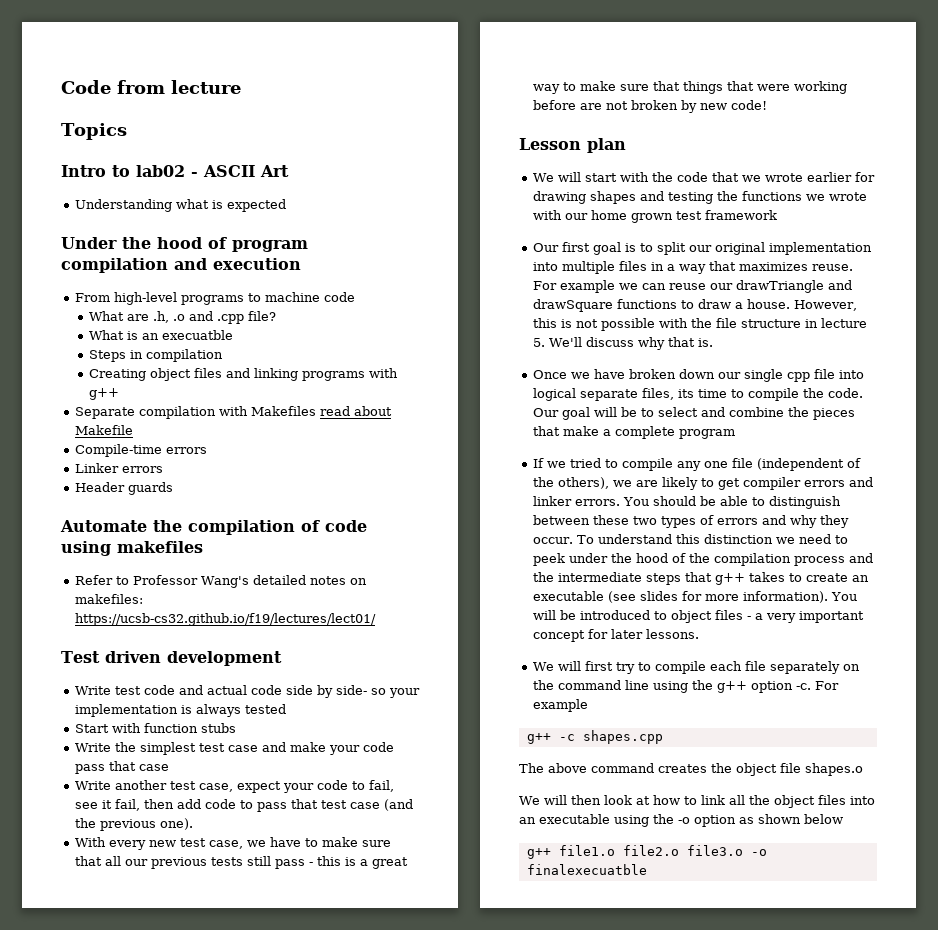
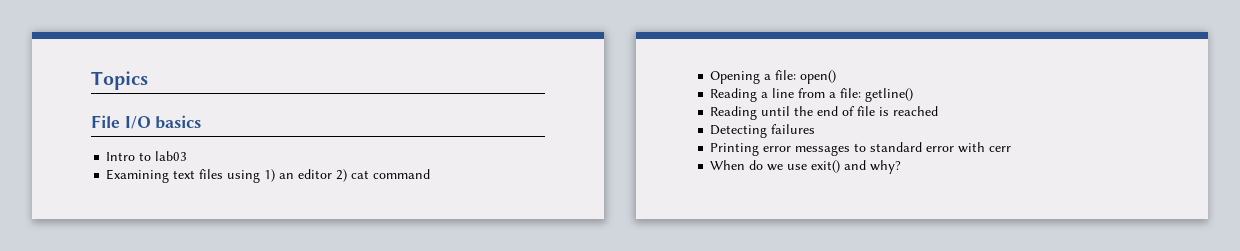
- Code from lecture
  Topics
- Intro to lab02 - ASCII Art
- Understanding what is expected
- Under the hood of program compilation and execution
- From high-level programs to machine code
- What are .h, .o and .cpp file?
- What is an execuatble
- Steps in compilation
- Creating object files and linking programs with g++
- Separate compilation with Makefiles read about Makefile
- Compile-time errors
- Linker errors
- Header guards
- Automate the compilation of code using makefiles
- Refer to Professor Wang's detailed notes on makefiles: https://ucsb-cs32.github.io/f19/lectures/lect01/
- Test driven development
- Write test code and actual code side by side- so your implementation is always tested
- Start with function stubs
- Write the simplest test case and make your code pass that case
- Write another test case, expect your code to fail, see it fail, then add code to pass that test case (and the previous one).
- With every new test case, we have to make sure that all our previous tests still pass - this is a great way to make sure that things that were working before are not broken by new code!
- Lesson plan
- We will start with the code that we wrote earlier for drawing shapes and testing the functions we wrote with our home grown test framework
- Our first goal is to split our original implementation into multiple files in a way that maximizes reuse. For example we can reuse our drawTriangle and drawSquare functions to draw a house. However, this is not possible with the file structure in lecture 5. We'll discuss why that is.
- Once we have broken down our single cpp file into logical separate files, its time to compile the code. Our goal will be to select and combine the pieces that make a complete program
- If we tried to compile any one file (independent of the others), we are likely to get compiler errors and linker errors. You should be able to distinguish between these two types of errors and why they occur. To understand this distinction we need to peek under the hood of the compilation process and the intermediate steps that g++ takes to create an executable (see slides for more information). You will be introduced to object files - a very important concept for later lessons.
- We will first try to compile each file separately on the command line using the g++ option -c. For example
- g++ -c shapes.cpp
- The above command creates the object file shapes.o
- We will then look at how to link all the object files into an executable using the -o option as shown below
- g++ file1.o file2.o file3.o -o finalexecuatble
+ File I/O basics
+ Intro to lab03
+ Examining text files using 1) an editor 2) cat command
+ Opening a file: open()
+ Reading a line from a file: getline()
+ Reading until the end of file is reached
+ Detecting failures
+ Printing error messages to standard error with cerr
+ When do we use exit() and why?

